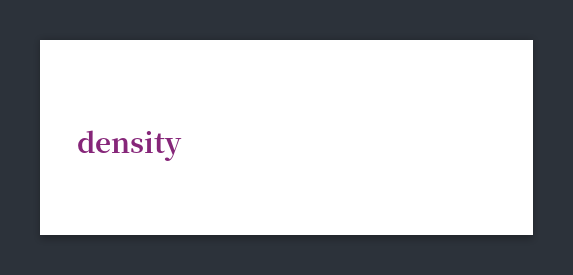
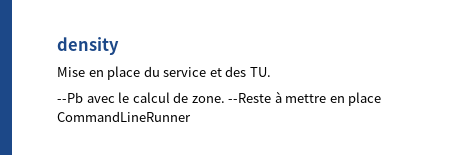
+ Mise en place du service et des TU.
+ --Pb avec le calcul de zone. --Reste à mettre en place CommandLineRunner

